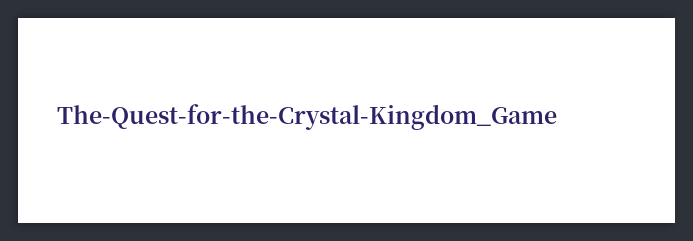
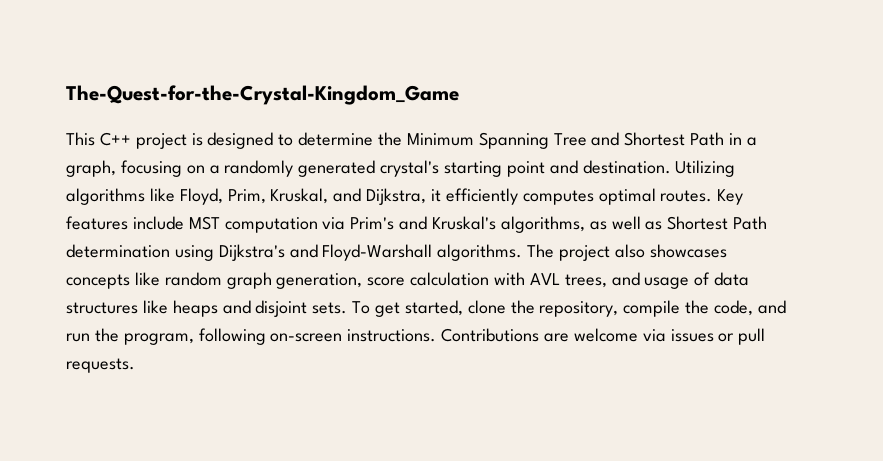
+ This C++ project is designed to determine the Minimum Spanning Tree and Shortest Path in a graph, focusing on a randomly generated crystal's starting point and destination. Utilizing algorithms like Floyd, Prim, Kruskal, and Dijkstra, it efficiently computes optimal routes. Key features include MST computation via Prim's and Kruskal's algorithms, as well as Shortest Path determination using Dijkstra's and Floyd-Warshall algorithms. The project also showcases concepts like random graph generation, score calculation with AVL trees, and usage of data structures like heaps and disjoint sets. To get started, clone the repository, compile the code, and run the program, following on-screen instructions. Contributions are welcome via issues or pull requests.

